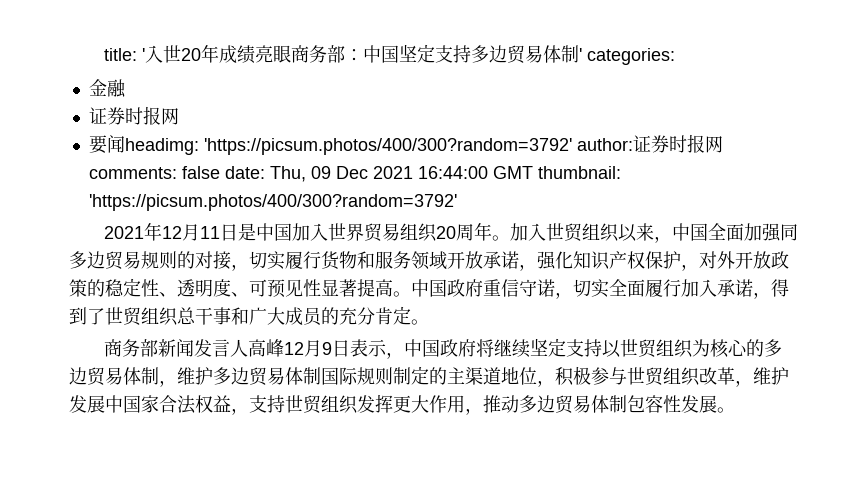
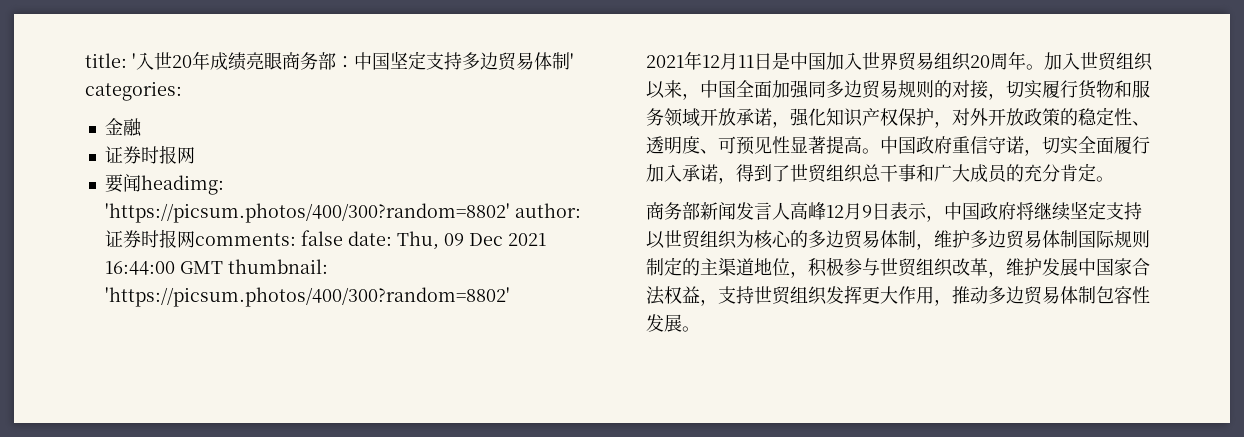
- 要闻headimg: 'https://picsum.photos/400/300?random=3792' author:证券时报网comments: false date: Thu, 09 Dec 2021 16:44:00 GMT thumbnail: 'https://picsum.photos/400/300?random=3792'
+ 要闻headimg: 'https://picsum.photos/400/300?random=8802' author:证券时报网comments: false date: Thu, 09 Dec 2021 16:44:00 GMT thumbnail: 'https://picsum.photos/400/300?random=8802'

